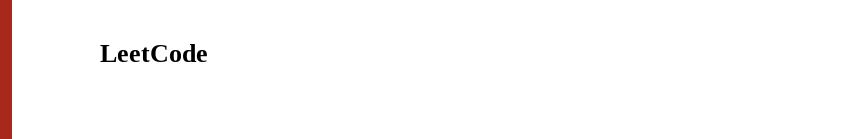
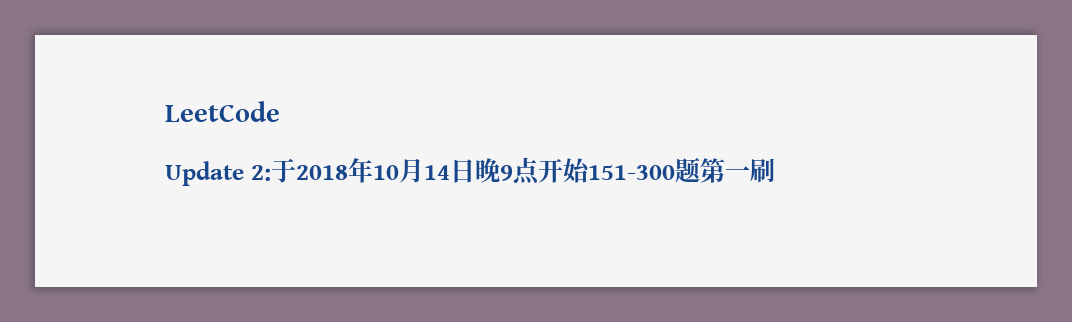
+ Update 2:于2018年10月14日晚9点开始151-300题第一刷

